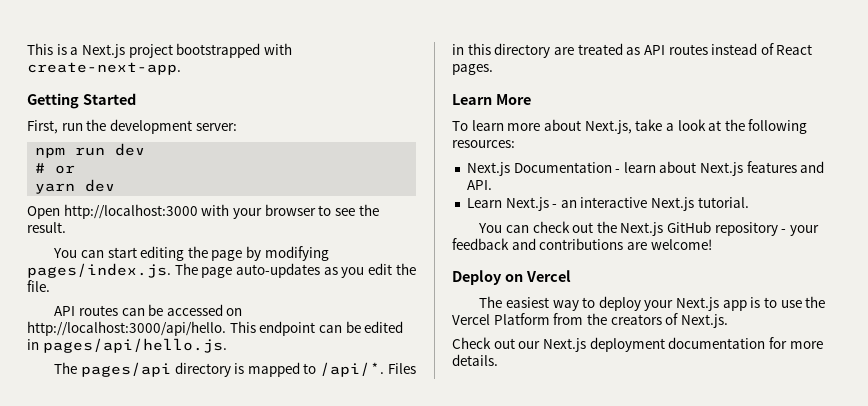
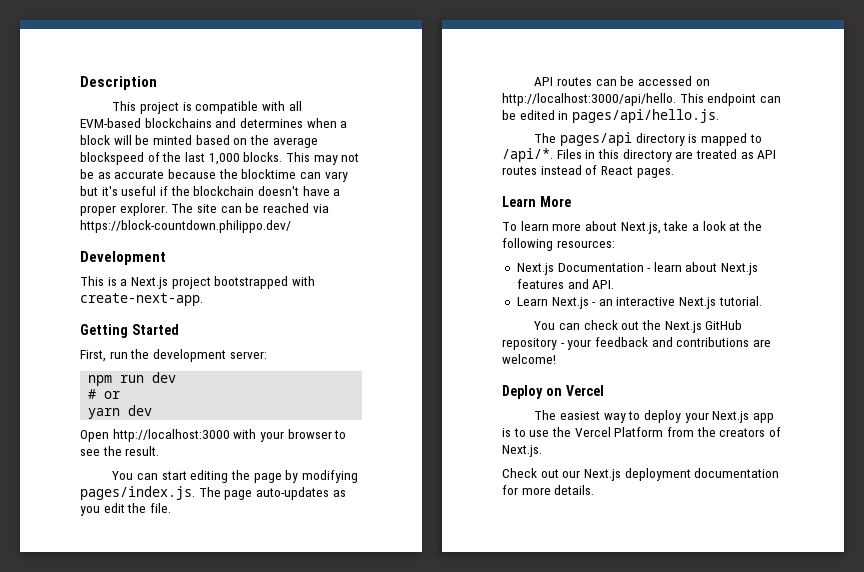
+ Description
+ This project is compatible with all EVM-based blockchains and determines when a block will be minted based on the average blockspeed of the last 1,000 blocks. This may not be as accurate because the blocktime can vary but it's useful if the blockchain doesn't have a proper explorer. The site can be reached via https://block-countdown.philippo.dev/
+ Development

